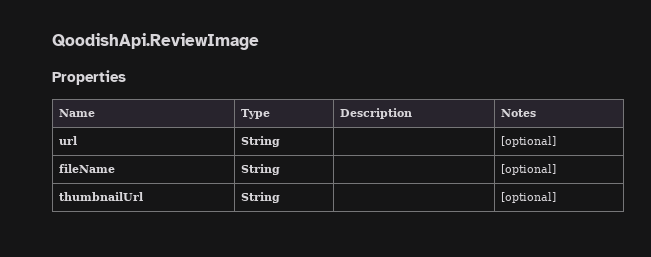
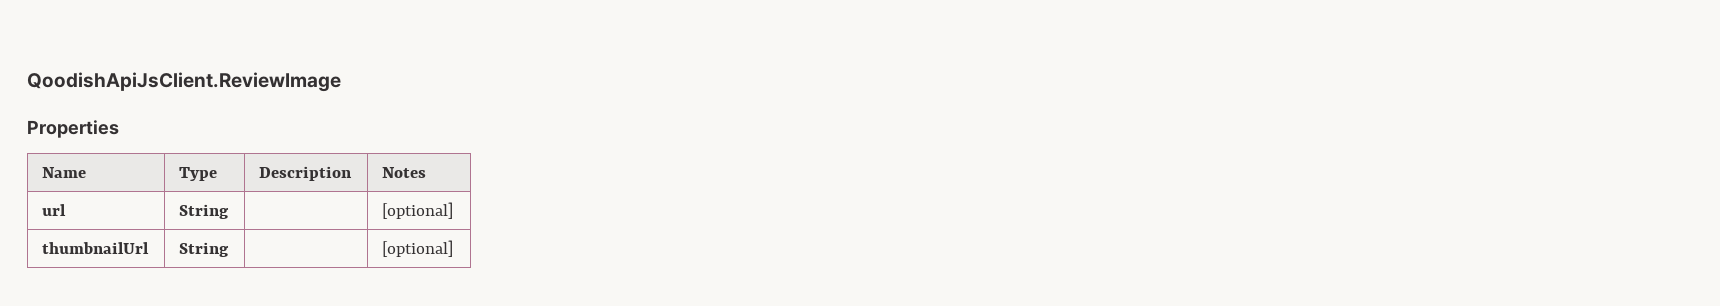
- QoodishApi.ReviewImage
+ QoodishApiJsClient.ReviewImage
- fileName | String | | [optional]

